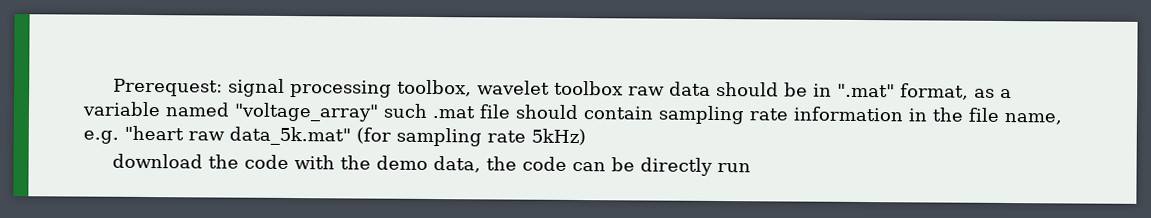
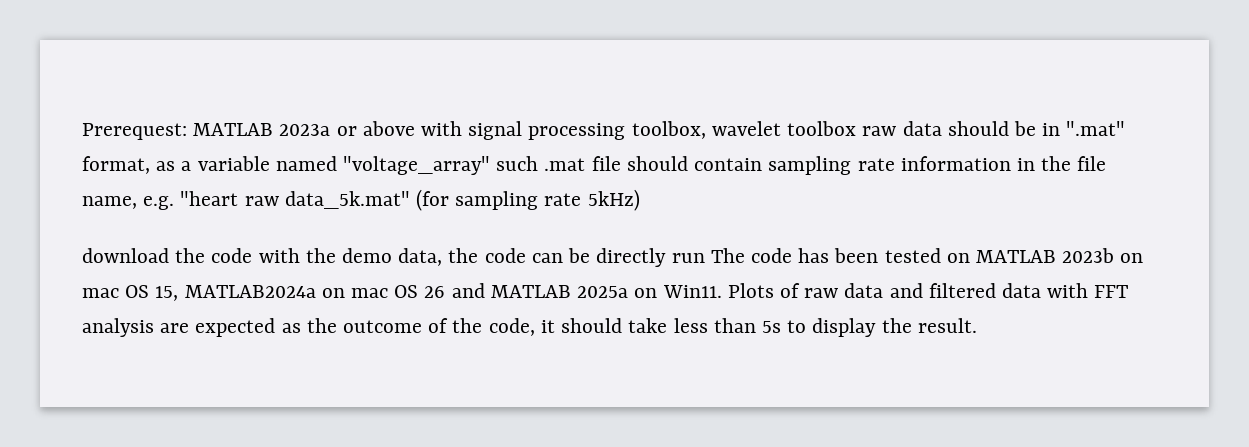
- Prerequest: signal processing toolbox, wavelet toolbox raw data should be in ".mat" format, as a variable named "voltage_array" such .mat file should contain sampling rate information in the file name, e.g. "heart raw data_5k.mat" (for sampling rate 5kHz)
+ Prerequest: MATLAB 2023a or above with signal processing toolbox, wavelet toolbox raw data should be in ".mat" format, as a variable named "voltage_array" such .mat file should contain sampling rate information in the file name, e.g. "heart raw data_5k.mat" (for sampling rate 5kHz)
- download the code with the demo data, the code can be directly run
+ download the code with the demo data, the code can be directly run The code has been tested on MATLAB 2023b on mac OS 15, MATLAB2024a on mac OS 26 and MATLAB 2025a on Win11. Plots of raw data and filtered data with FFT analysis are expected as the outcome of the code, it should take less than 5s to display the result.

